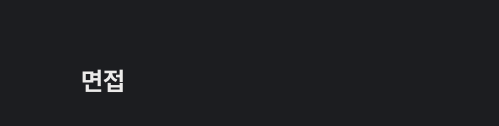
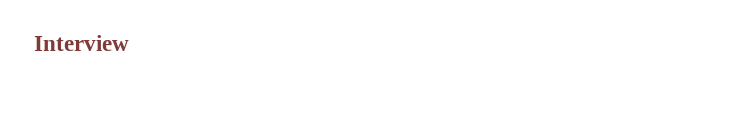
- 면접
+ Interview

